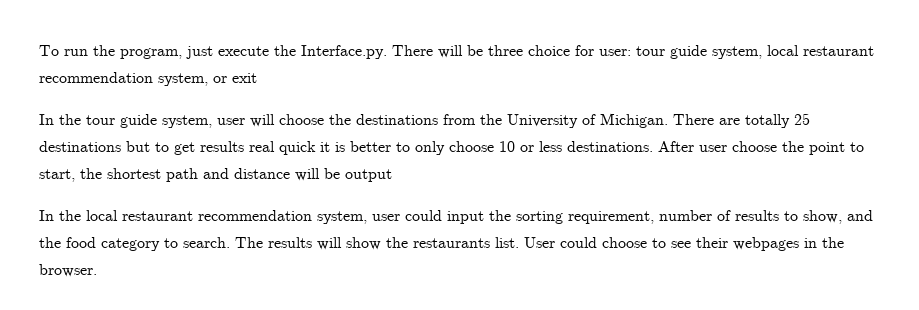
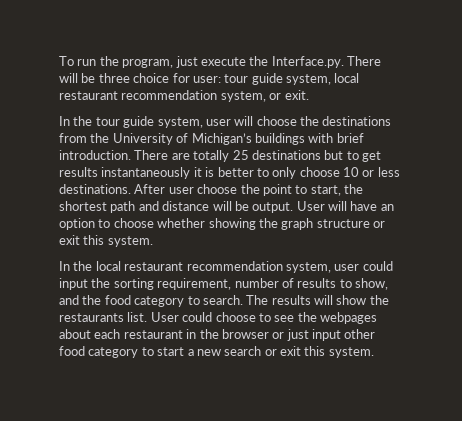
- To run the program, just execute the Interface.py. There will be three choice for user: tour guide system, local restaurant recommendation system, or exit
+ To run the program, just execute the Interface.py. There will be three choice for user: tour guide system, local restaurant recommendation system, or exit.
- In the tour guide system, user will choose the destinations from the University of Michigan.
+ In the tour guide system, user will choose the destinations from the University of Michigan’s buildings with brief introduction.
- There are totally 25 destinations but to get results real quick it is better to only choose 10 or less destinations.
+ There are totally 25 destinations but to get results instantaneously it is better to only choose 10 or less destinations.
- After user choose the point to start, the shortest path and distance will be output
+ After user choose the point to start, the shortest path and distance will be output. User will have an option to choose whether showing the graph structure or exit this system.
- User could choose to see their webpages in the browser.
+ User could choose to see the webpages about each restaurant in the browser or just input other food category to start a new search or exit this system.

